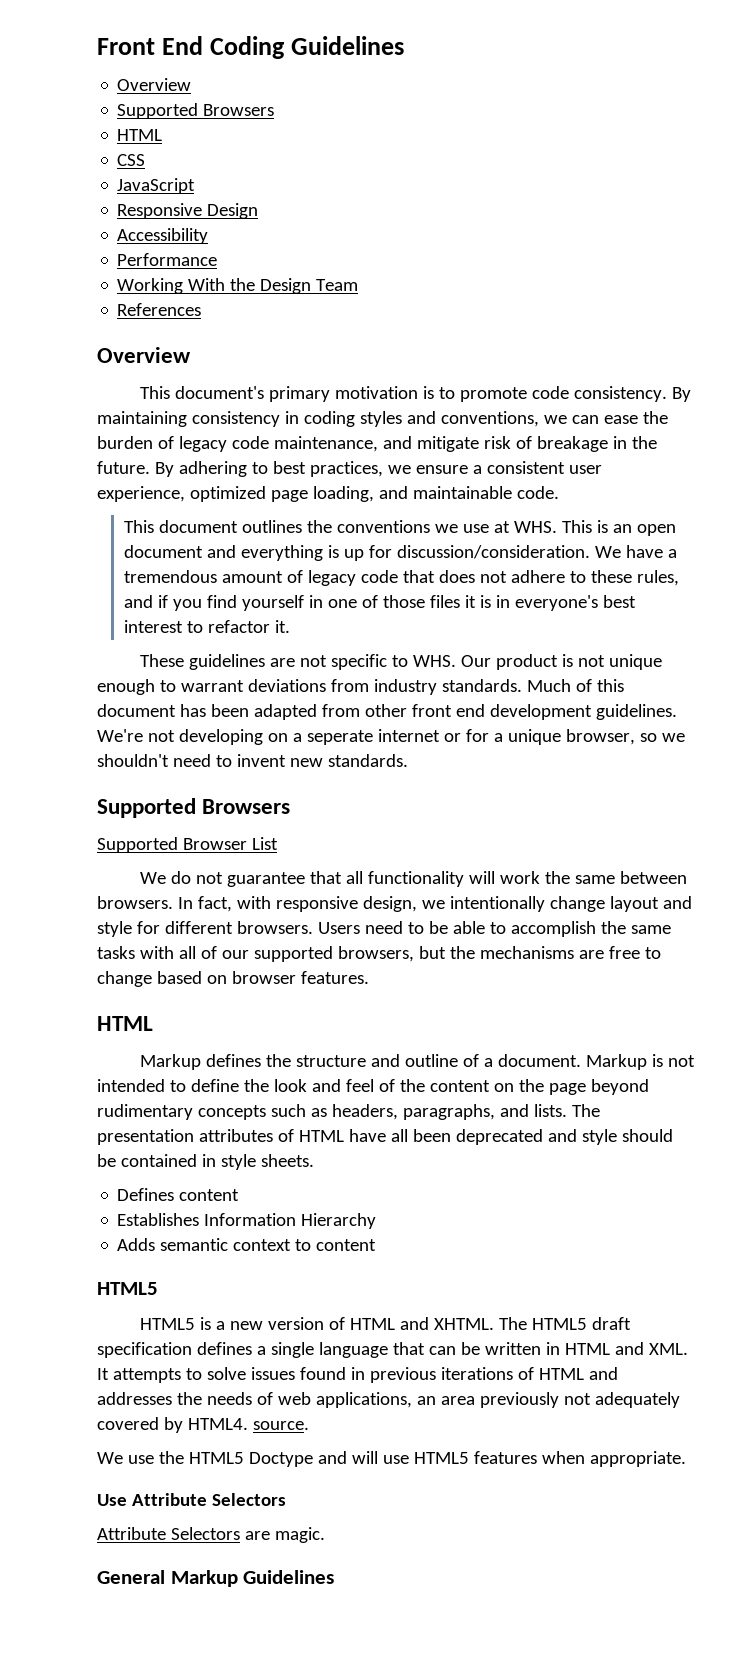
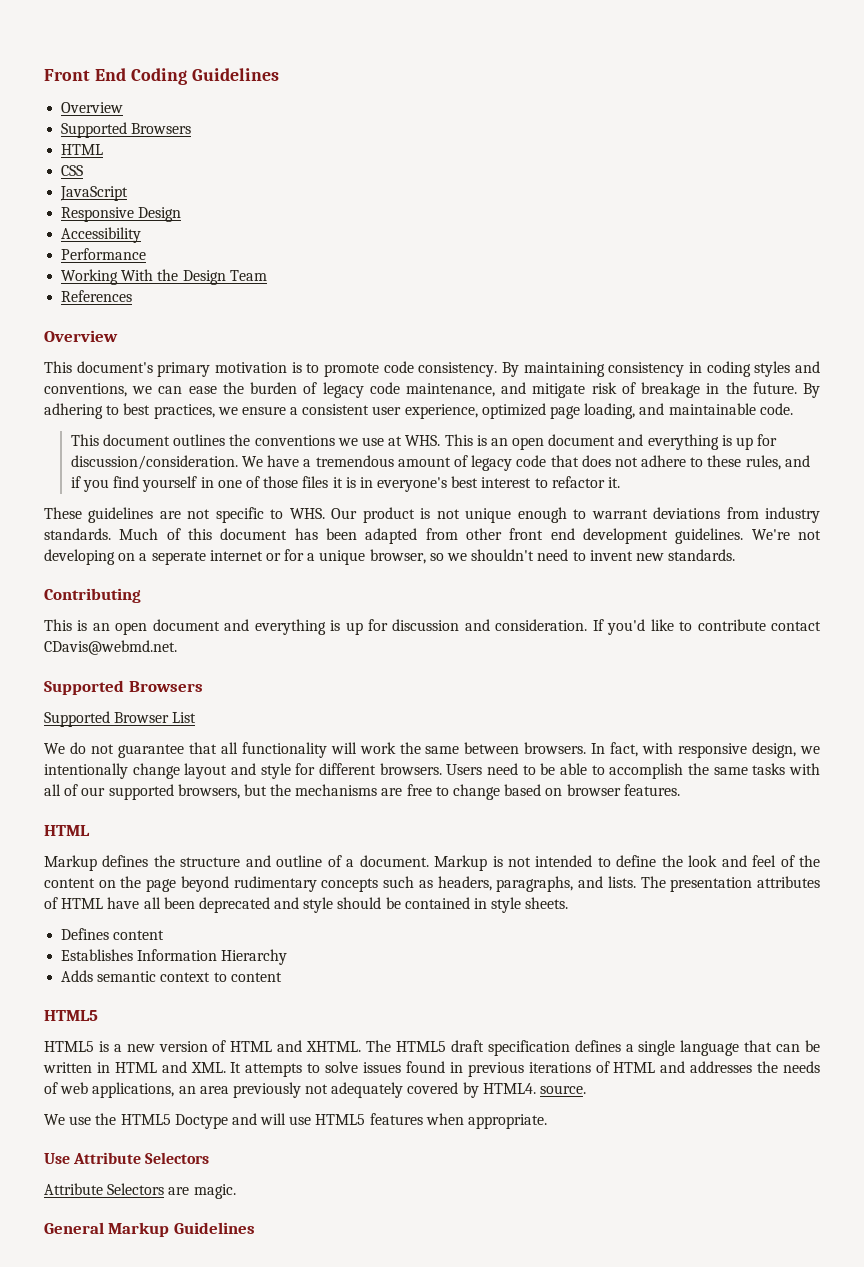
+ Contributing
+ This is an open document and everything is up for discussion and consideration. If you'd like to contribute contact CDavis@webmd.net.

